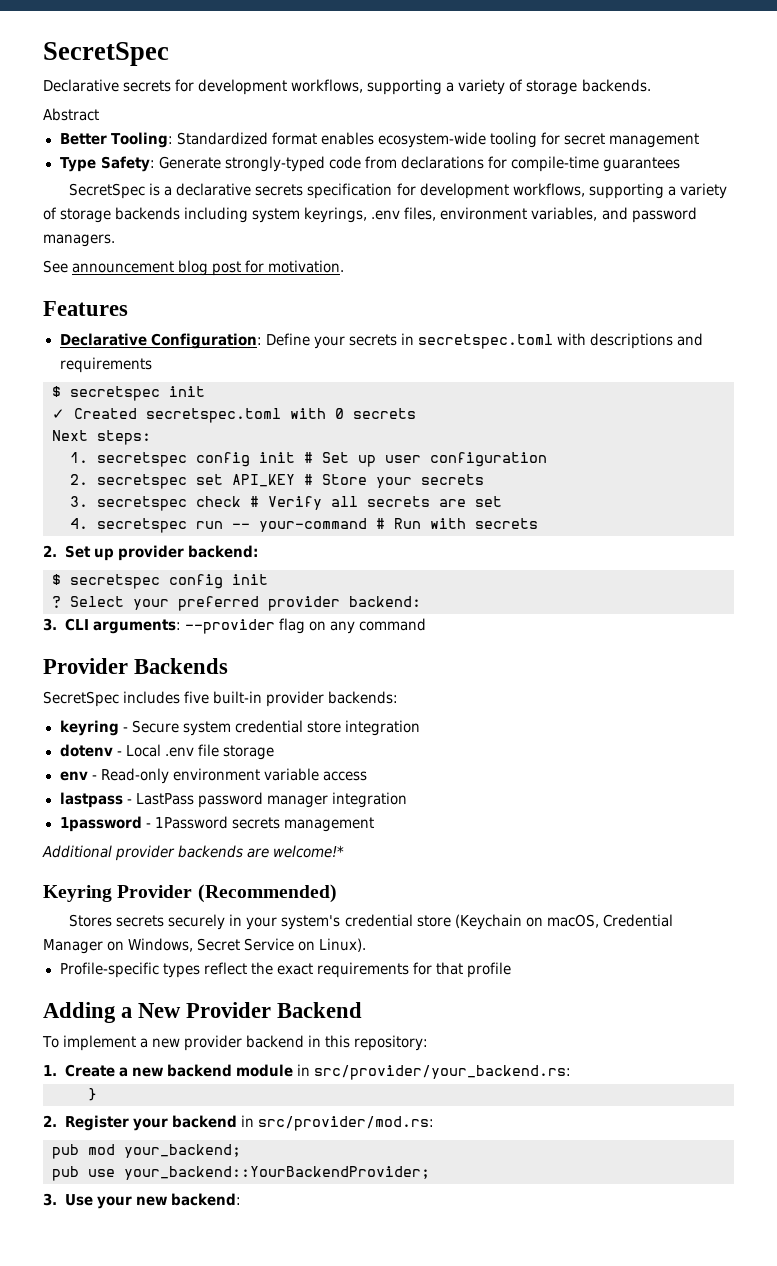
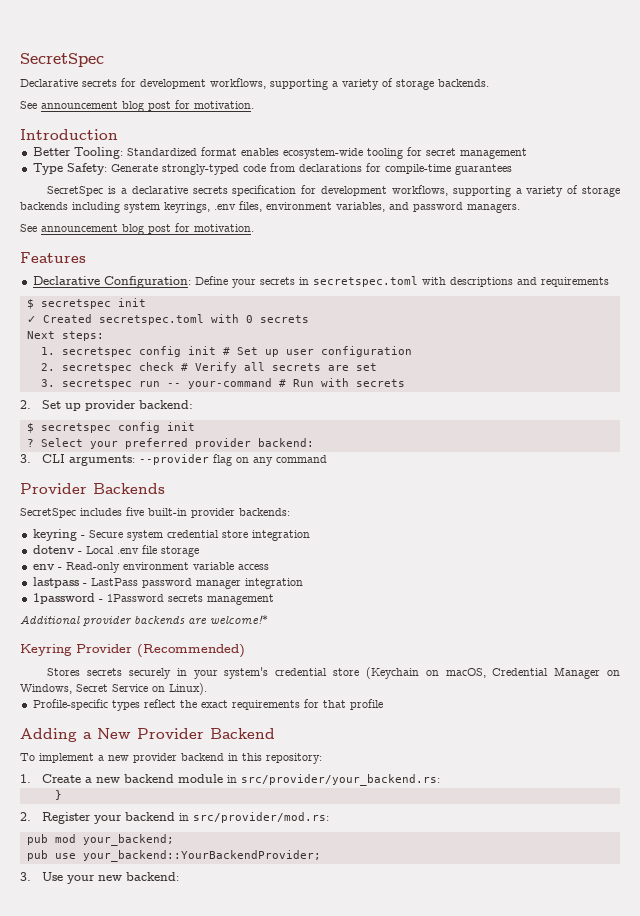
  Declarative secrets for development workflows, supporting a variety of storage backends.
- Abstract
+ See announcement blog post for motivation.
+ Introduction
- 2. secretspec set API_KEY # Store your secrets
- 3. secretspec check # Verify all secrets are set
+ 2. secretspec check # Verify all secrets are set
- 4. secretspec run -- your-command # Run with secrets
+ 3. secretspec run -- your-command # Run with secrets

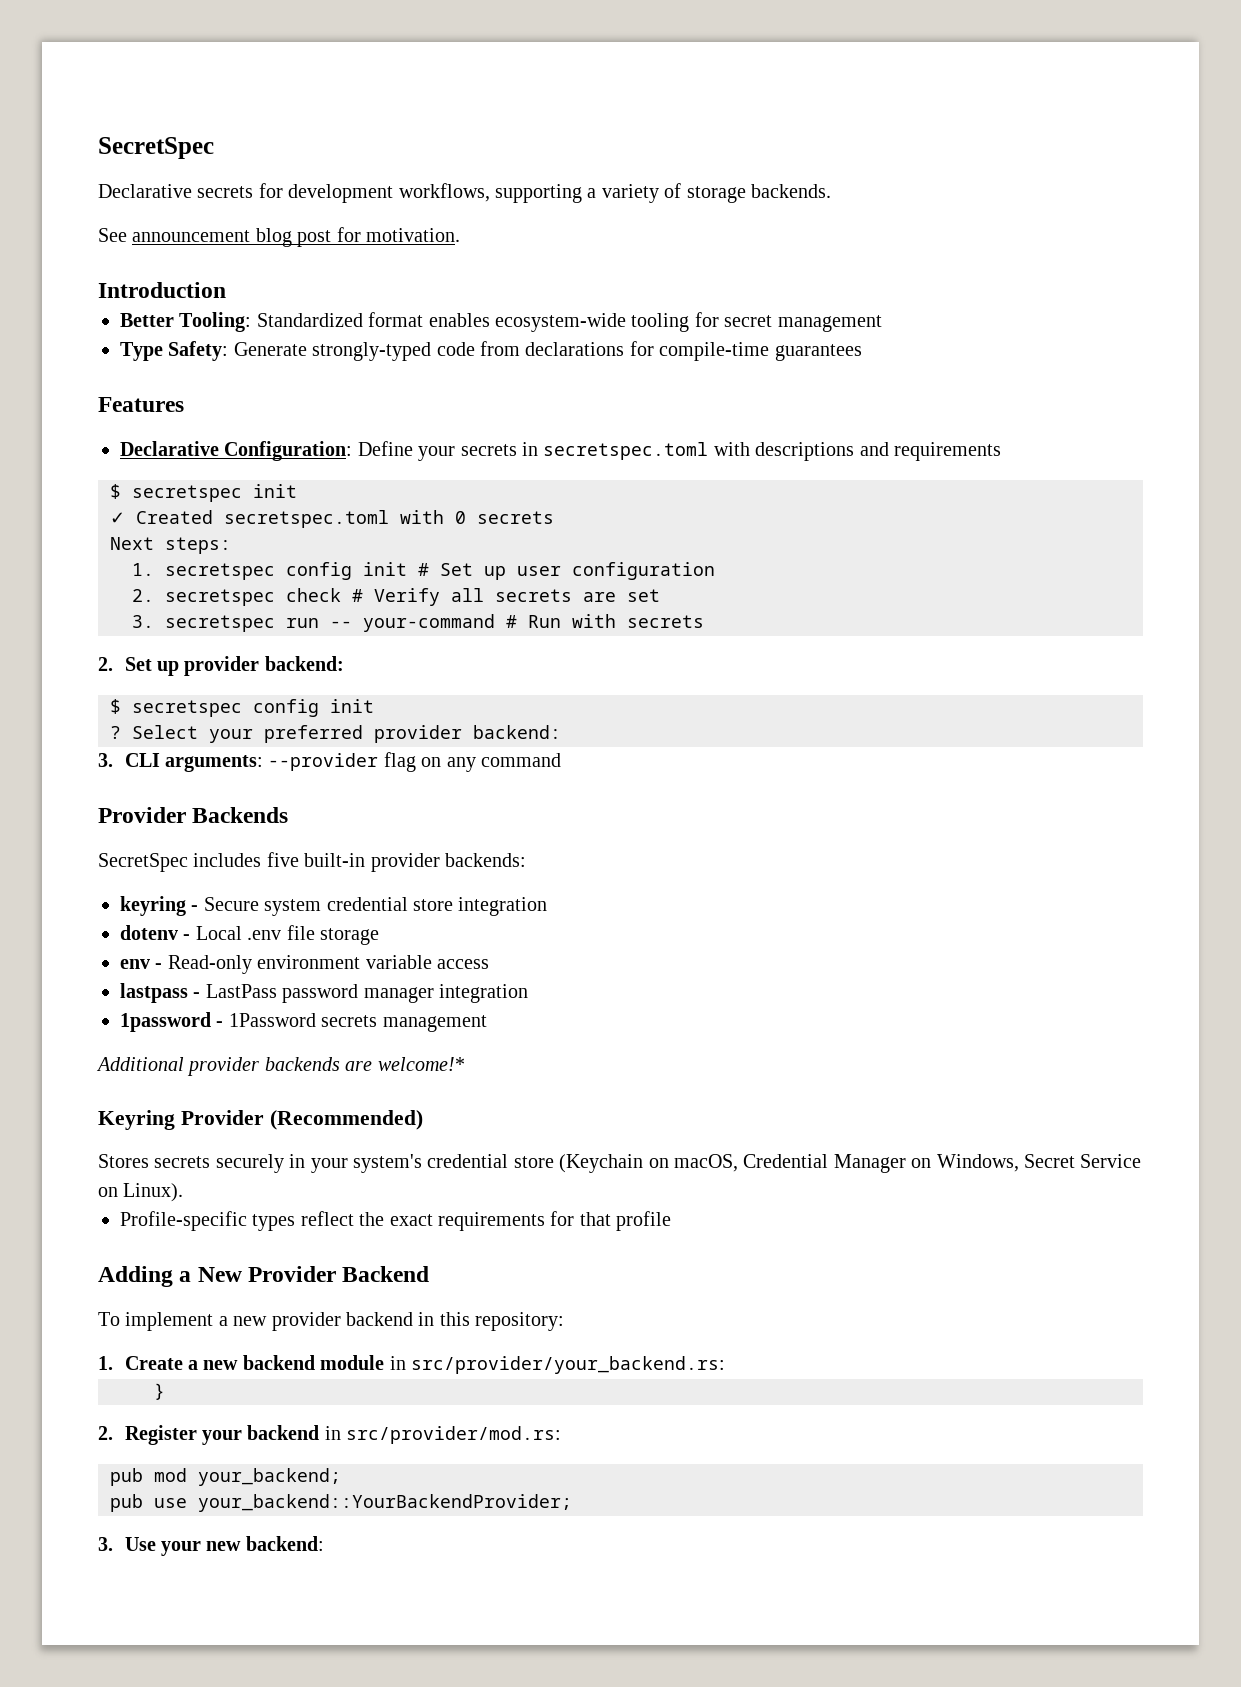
- SecretSpec is a declarative secrets specification for development workflows, supporting a variety of storage backends including system keyrings, .env files, environment variables, and password managers.
- See announcement blog post for motivation.

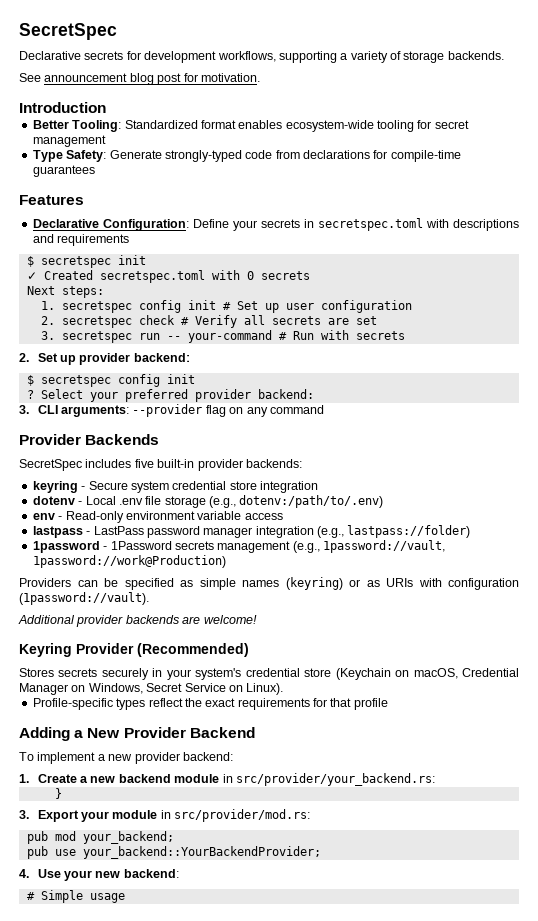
- dotenv - Local .env file storage
+ dotenv - Local .env file storage (e.g., dotenv:/path/to/.env)
- lastpass - LastPass password manager integration
+ lastpass - LastPass password manager integration (e.g., lastpass://folder)
- 1password - 1Password secrets management
+ 1password - 1Password secrets management (e.g., 1password://vault, 1password://work@Production)
+ Providers can be specified as simple names (keyring) or as URIs with configuration (1password://vault).
- Additional provider backends are welcome!*
+ Additional provider backends are welcome!
- To implement a new provider backend in this repository:
+ To implement a new provider backend:
- 2. Register your backend in src/provider/mod.rs:
+ 3. Export your module in src/provider/mod.rs:
- 3. Use your new backend:
+ 4. Use your new backend:
+ # Simple usage

